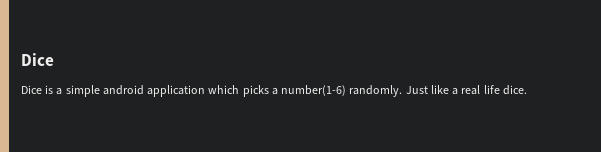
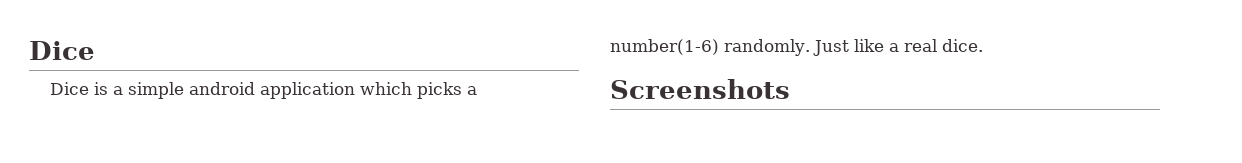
- Just like a real life dice.
+ Just like a real dice.
+ Screenshots

